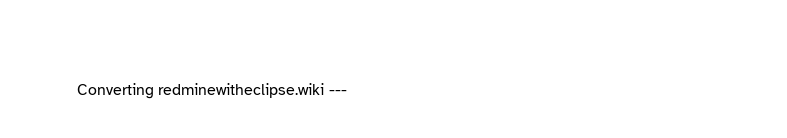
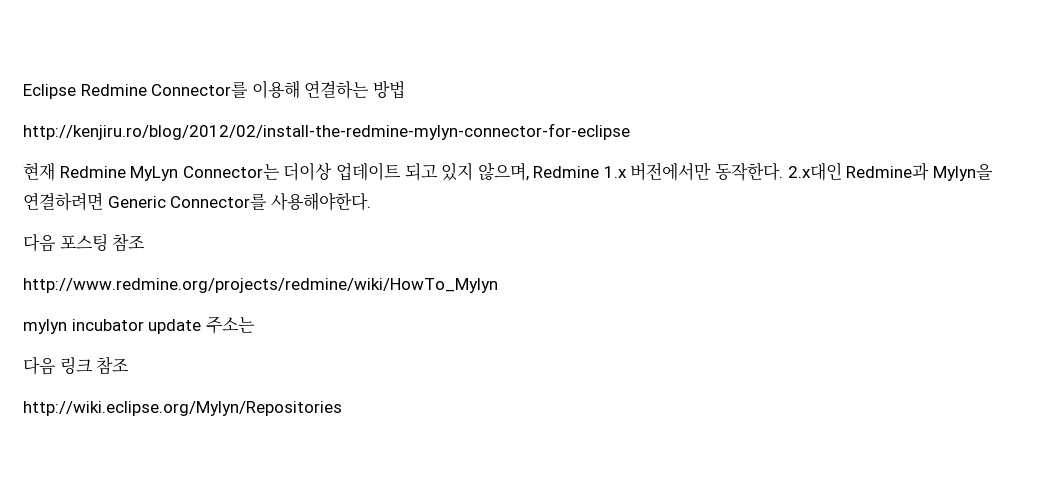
- Converting redminewitheclipse.wiki ---
+ Eclipse Redmine Connector를 이용해 연결하는 방법
+ http://kenjiru.ro/blog/2012/02/install-the-redmine-mylyn-connector-for-eclipse
+ 현재 Redmine MyLyn Connector는 더이상 업데이트 되고 있지 않으며, Redmine 1.x 버전에서만 동작한다. 2.x대인 Redmine과 Mylyn을 연결하려면 Generic Connector를 사용해야한다.
+ 다음 포스팅 참조
+ http://www.redmine.org/projects/redmine/wiki/HowTo_Mylyn
+ mylyn incubator update 주소는
+ 다음 링크 참조
+ http://wiki.eclipse.org/Mylyn/Repositories

